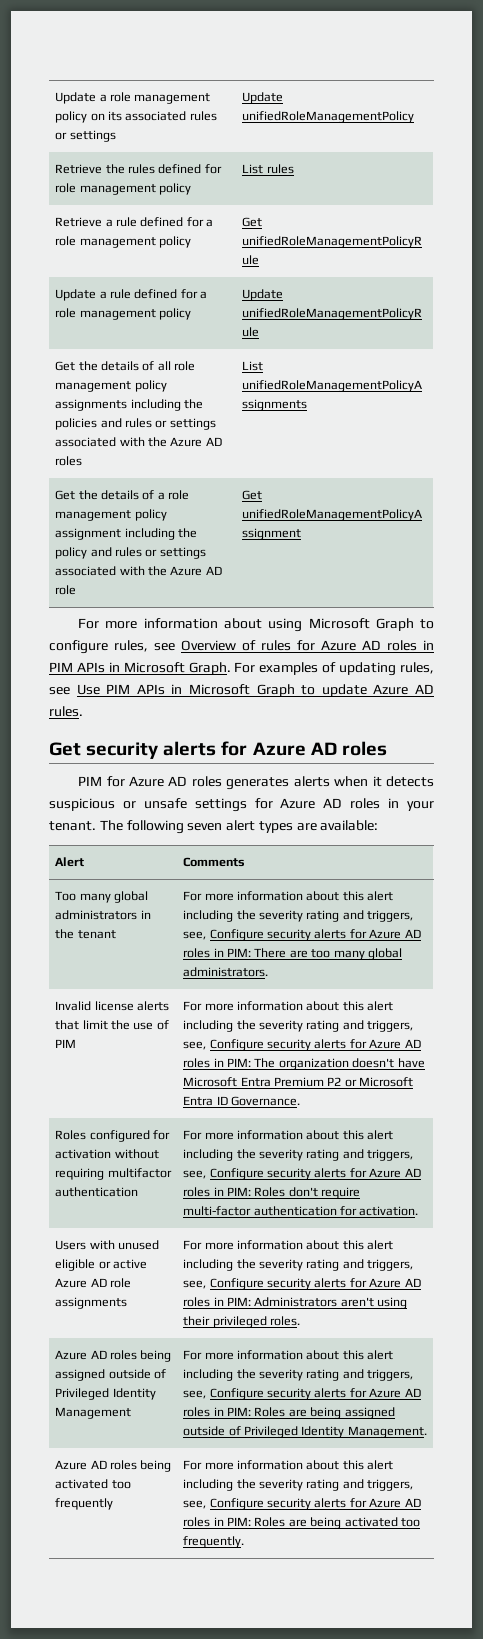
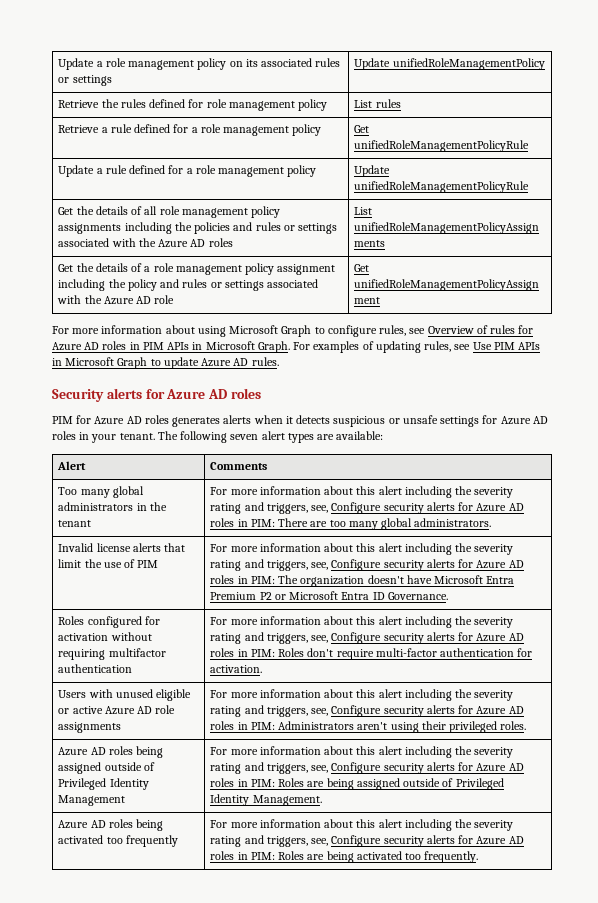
- Get security alerts for Azure AD roles
+ Security alerts for Azure AD roles

